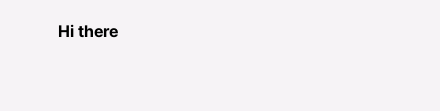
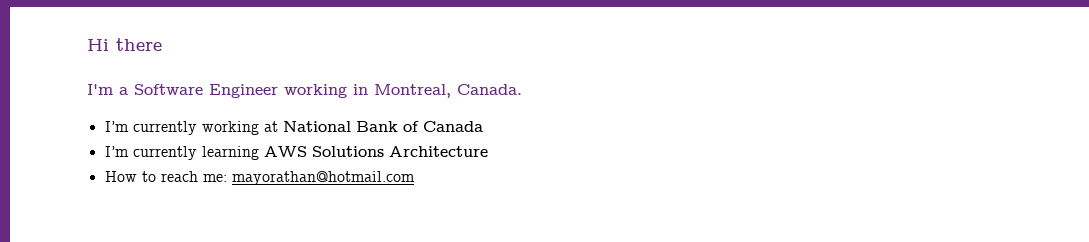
+ I'm a Software Engineer working in Montreal, Canada.
+ I’m currently working at National Bank of Canada
+ I’m currently learning AWS Solutions Architecture
+ How to reach me: mayorathan@hotmail.com

